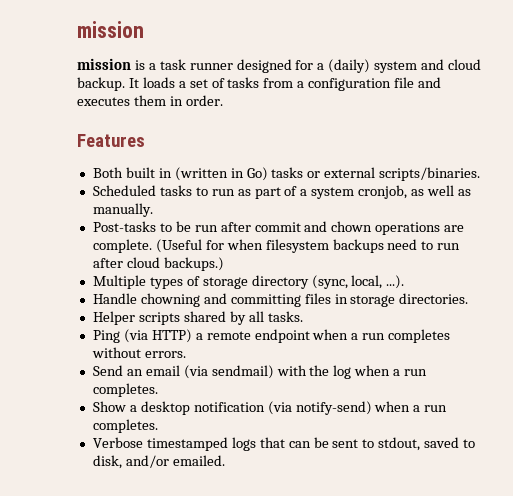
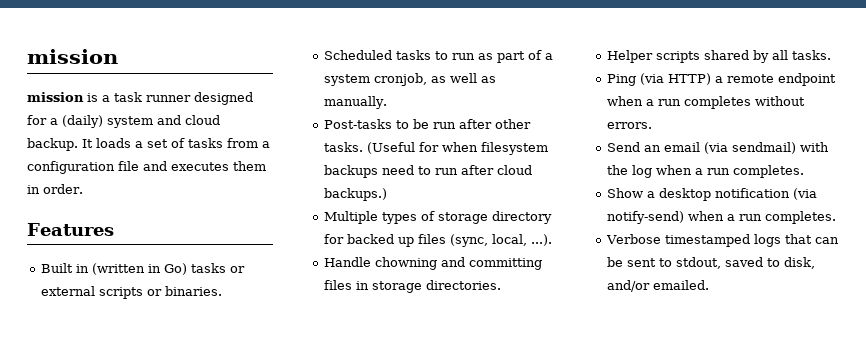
- Both built in (written in Go) tasks or external scripts/binaries.
+ Built in (written in Go) tasks or external scripts or binaries.
- Post-tasks to be run after commit and chown operations are complete.
+ Post-tasks to be run after other tasks.
- Multiple types of storage directory (sync, local, ...).
+ Multiple types of storage directory for backed up files (sync, local, ...).

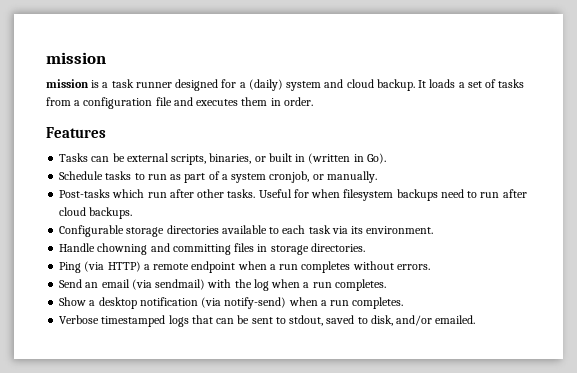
- Built in (written in Go) tasks or external scripts or binaries.
- Scheduled tasks to run as part of a system cronjob, as well as manually.
+ Tasks can be external scripts, binaries, or built in (written in Go).
+ Schedule tasks to run as part of a system cronjob, or manually.
- Post-tasks to be run after other tasks.
+ Post-tasks which run after other tasks.
- (Useful for when filesystem backups need to run after cloud backups.)
- Multiple types of storage directory for backed up files (sync, local, ...).
+ Useful for when filesystem backups need to run after cloud backups.
+ Configurable storage directories available to each task via its environment.
- Helper scripts shared by all tasks.

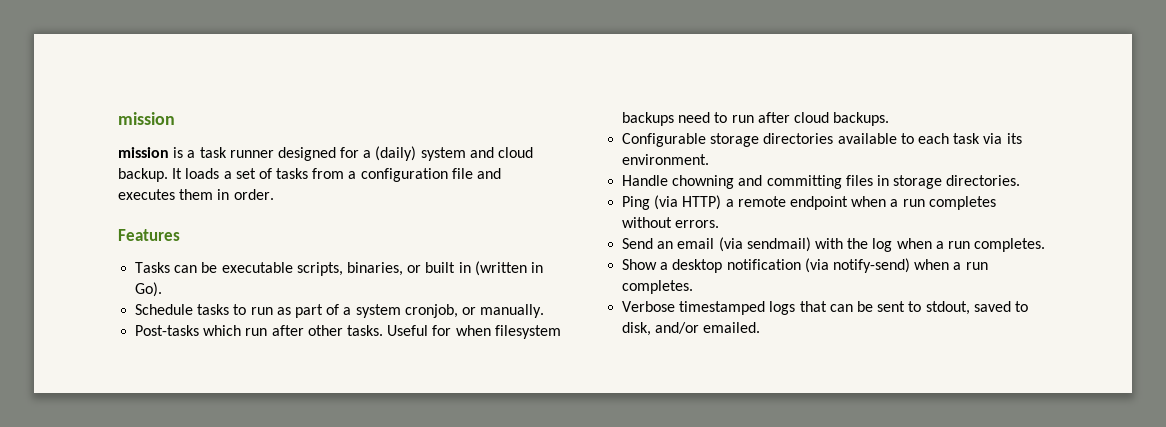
- Tasks can be external scripts, binaries, or built in (written in Go).
+ Tasks can be executable scripts, binaries, or built in (written in Go).

